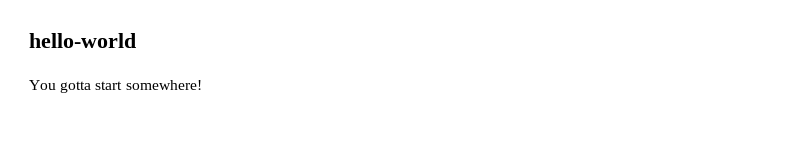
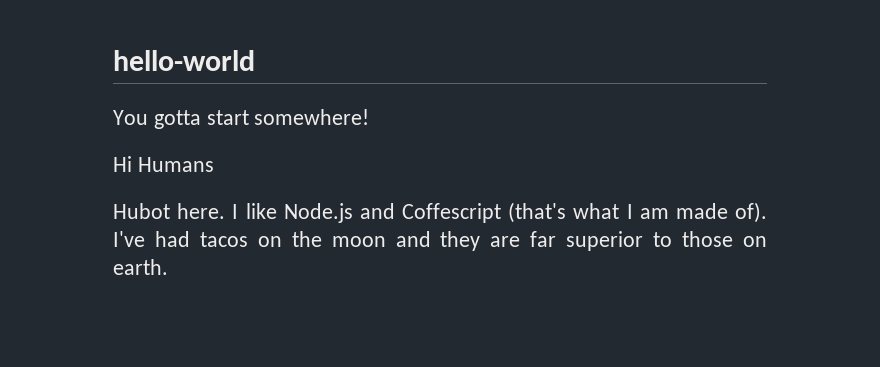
+ Hi Humans
+ Hubot here. I like Node.js and Coffescript (that's what I am made of). I've had tacos on the moon and they are far superior to those on earth.

